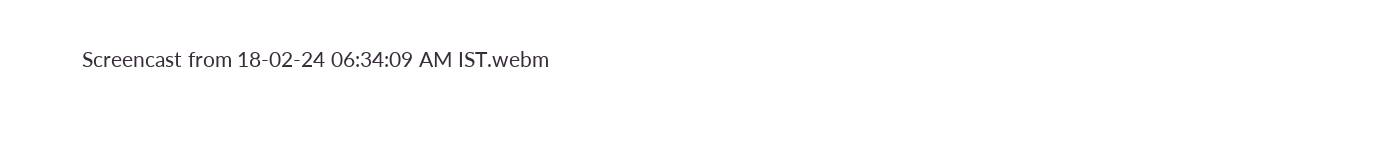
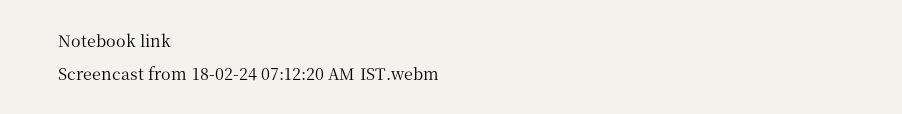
+ Notebook link
- Screencast from 18-02-24 06:34:09 AM IST.webm
+ Screencast from 18-02-24 07:12:20 AM IST.webm

